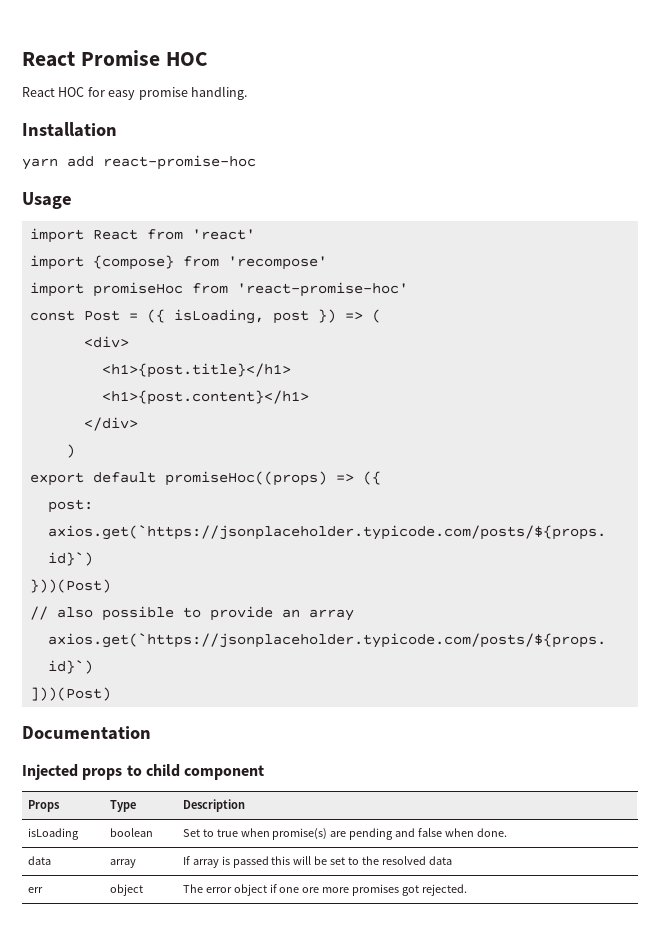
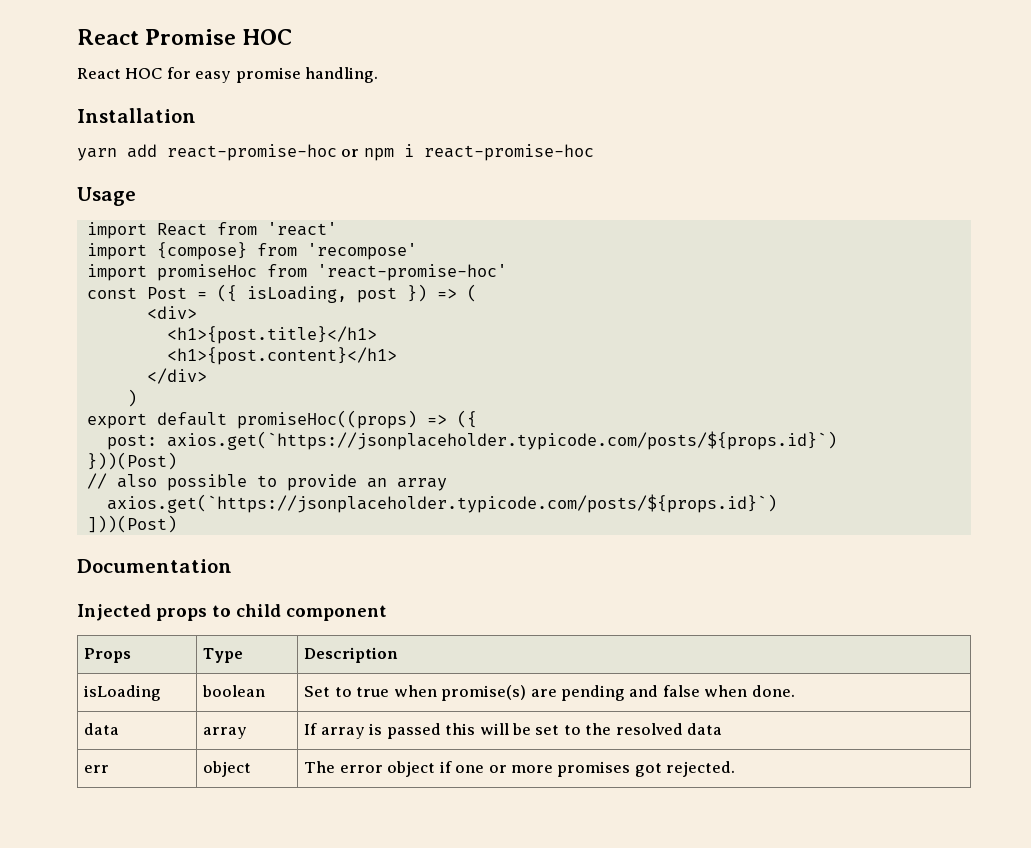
- yarn add react-promise-hoc
+ yarn add react-promise-hoc or npm i react-promise-hoc
- err | object | The error object if one ore more promises got rejected.
+ err | object | The error object if one or more promises got rejected.

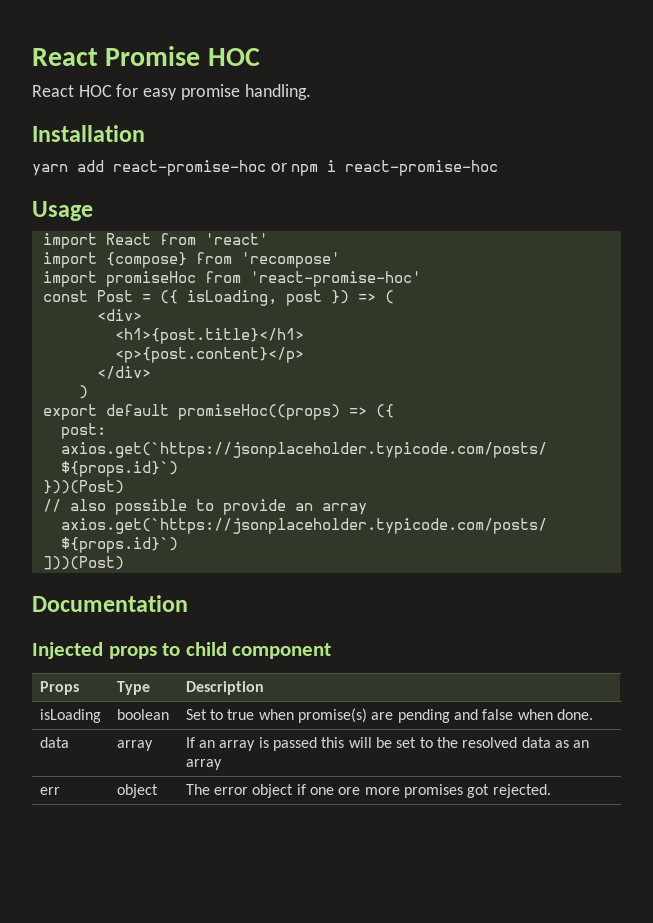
- <h1>{post.content}</h1>
+ <p>{post.content}</p>
- data | array | If array is passed this will be set to the resolved data
+ data | array | If an array is passed this will be set to the resolved data as an array
- err | object | The error object if one or more promises got rejected.
+ err | object | The error object if one ore more promises got rejected.

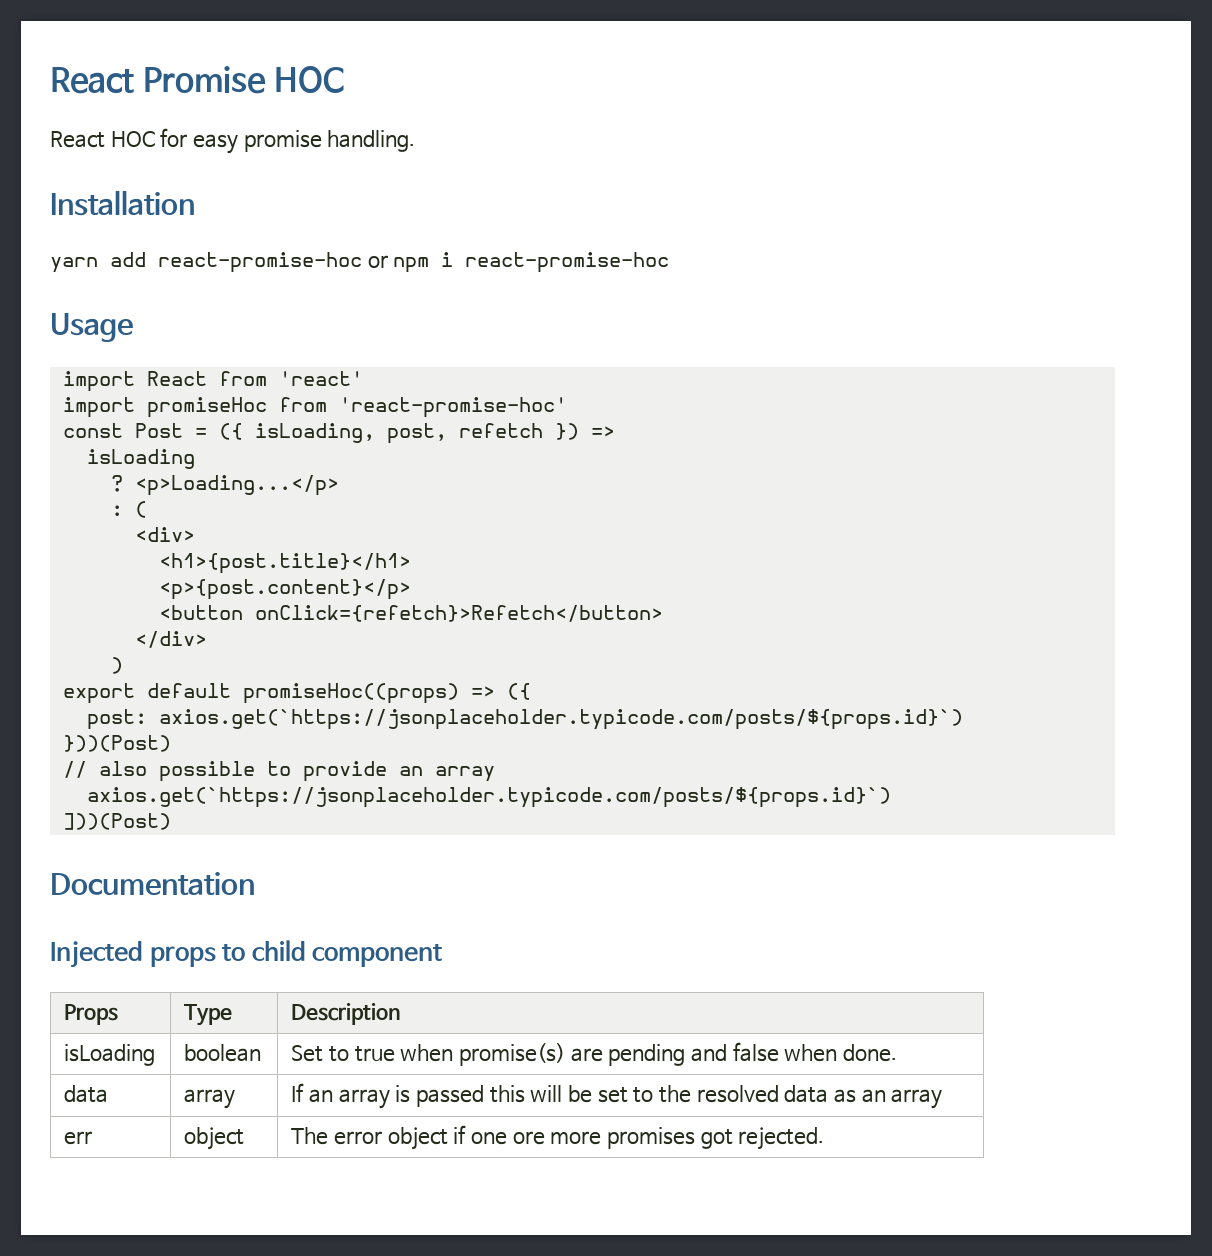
- import {compose} from 'recompose'
- const Post = ({ isLoading, post }) => (
+ const Post = ({ isLoading, post, refetch }) =>
+ isLoading
+ ? <p>Loading...</p>
+ : (
+ <button onClick={refetch}>Refetch</button>

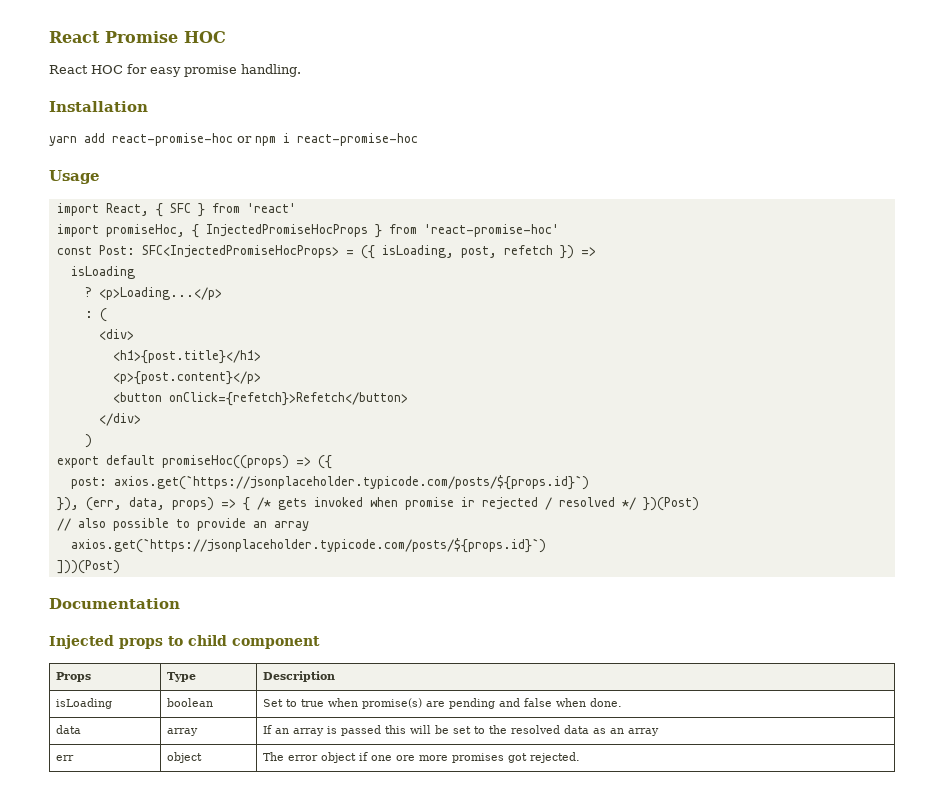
- import React from 'react'
+ import React, { SFC } from 'react'
- import promiseHoc from 'react-promise-hoc'
+ import promiseHoc, { InjectedPromiseHocProps } from 'react-promise-hoc'
- const Post = ({ isLoading, post, refetch }) =>
+ const Post: SFC<InjectedPromiseHocProps> = ({ isLoading, post, refetch }) =>
- }))(Post)
+ }), (err, data, props) => { /* gets invoked when promise ir rejected / resolved */ })(Post)

